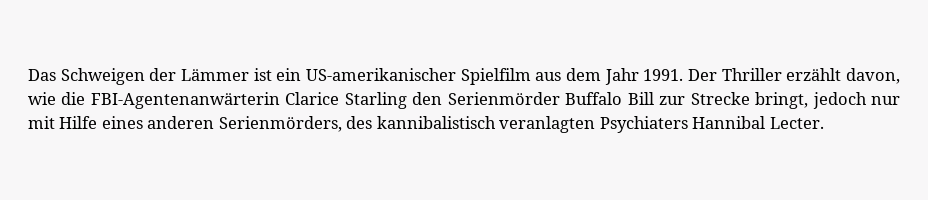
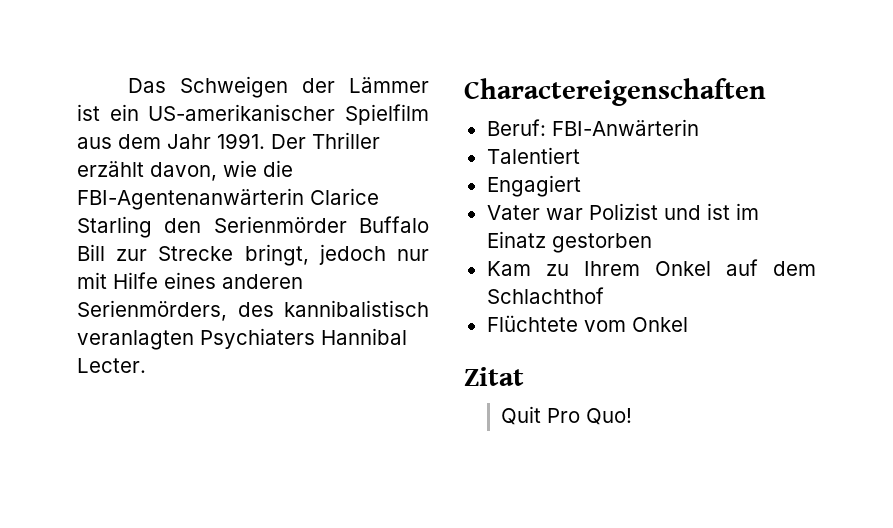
+ Charactereigenschaften
+ Beruf: FBI-Anwärterin
+ Talentiert
+ Engagiert
+ Vater war Polizist und ist im Einatz gestorben
+ Kam zu Ihrem Onkel auf dem Schlachthof
+ Flüchtete vom Onkel
+ Zitat
+ Quit Pro Quo!

